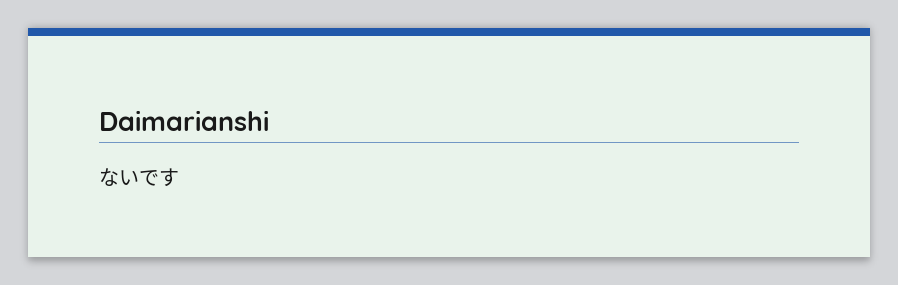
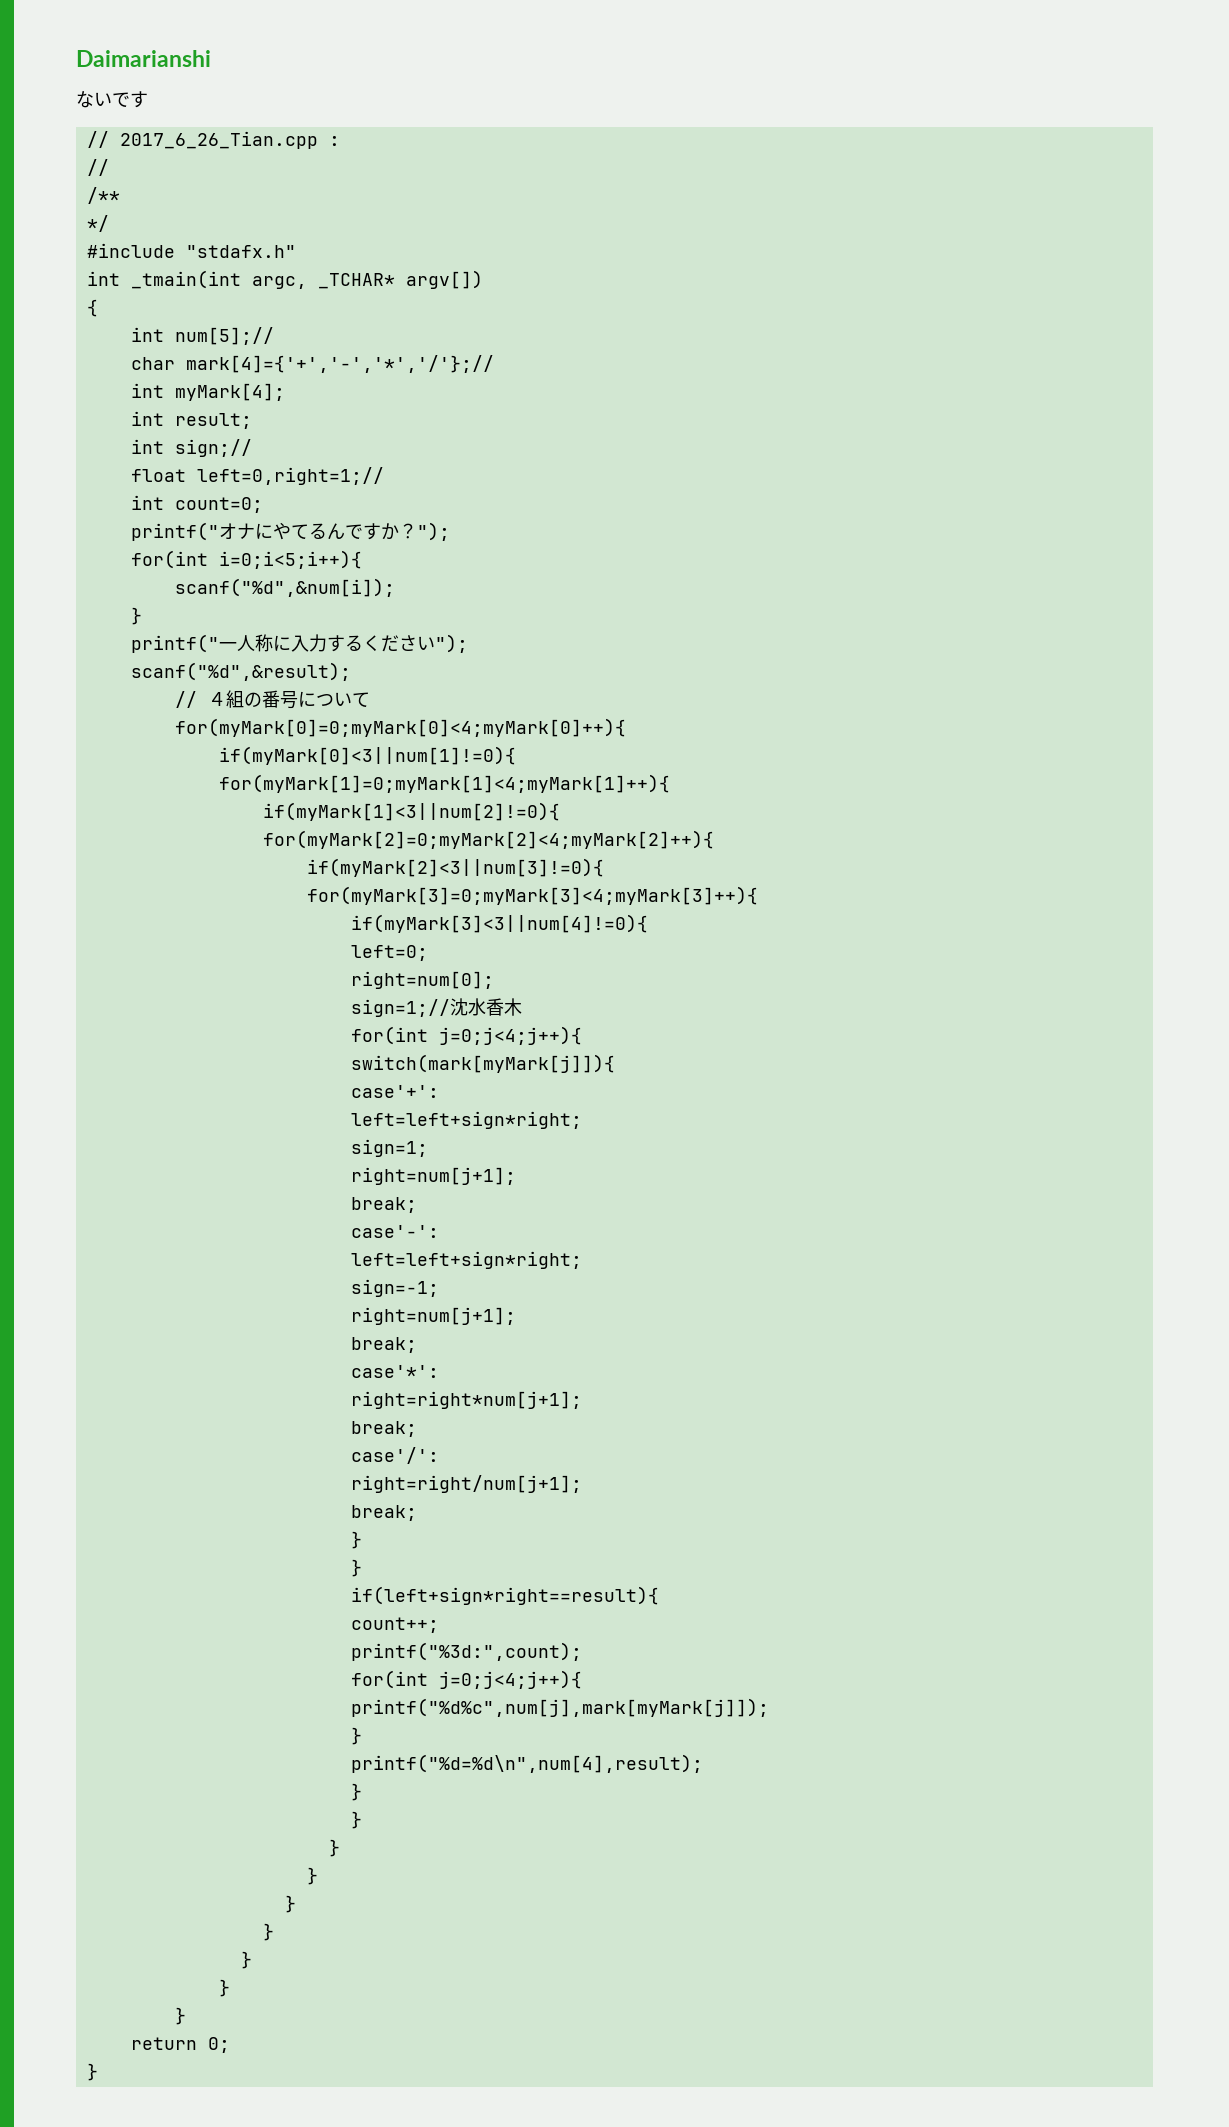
+ // 2017_6_26_Tian.cpp :
+ //
+ /**
+ */
+ #include "stdafx.h"
+ int _tmain(int argc, _TCHAR* argv[])
+ {
+ int num[5];//
+ char mark[4]={'+','-','*','/'};//
+ int myMark[4];
+ int result;
+ int sign;//
+ float left=0,right=1;//
+ int count=0;
+ printf("オナにやてるんですか？");
+ for(int i=0;i<5;i++){
+ scanf("%d",&num[i]);
+ }
+ printf("一人称に入力するください");
+ scanf("%d",&result);
+ // ４組の番号について
+ for(myMark[0]=0;myMark[0]<4;myMark[0]++){
+ if(myMark[0]<3||num[1]!=0){
+ for(myMark[1]=0;myMark[1]<4;myMark[1]++){
+ if(myMark[1]<3||num[2]!=0){
+ for(myMark[2]=0;myMark[2]<4;myMark[2]++){
+ if(myMark[2]<3||num[3]!=0){
+ for(myMark[3]=0;myMark[3]<4;myMark[3]++){
+ if(myMark[3]<3||num[4]!=0){
+ left=0;
+ right=num[0];
+ sign=1;//沈水香木
+ for(int j=0;j<4;j++){
+ switch(mark[myMark[j]]){
+ case'+':
+ left=left+sign*right;
+ sign=1;
+ right=num[j+1];
+ break;
+ case'-':
+ left=left+sign*right;
+ sign=-1;
+ right=num[j+1];
+ break;
+ case'*':
+ right=right*num[j+1];
+ break;
+ case'/':
+ right=right/num[j+1];
+ break;
+ }
+ }
+ if(left+sign*right==result){
+ count++;
+ printf("%3d:",count);
+ for(int j=0;j<4;j++){
+ printf("%d%c",num[j],mark[myMark[j]]);
+ }
+ printf("%d=%d\n",num[4],result);
+ }
+ }
+ }
+ }
+ }
+ }
+ }
+ }
+ }
+ return 0;
+ }

